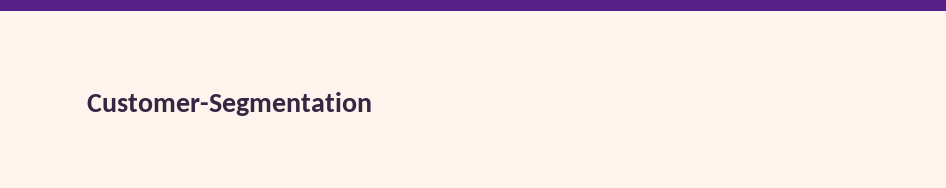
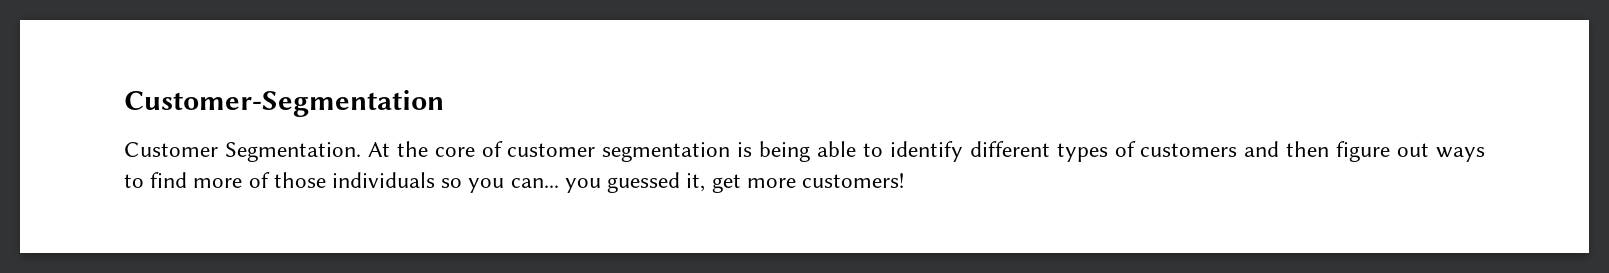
+ Customer Segmentation. At the core of customer segmentation is being able to identify different types of customers and then figure out ways to find more of those individuals so you can... you guessed it, get more customers!

